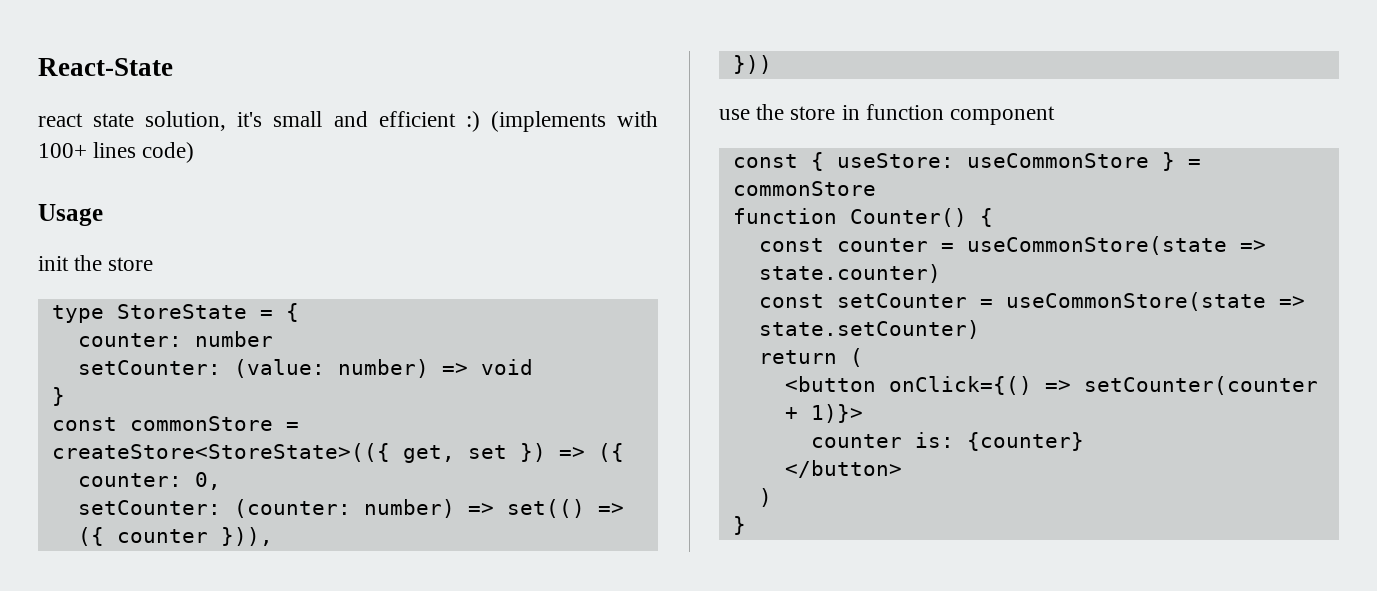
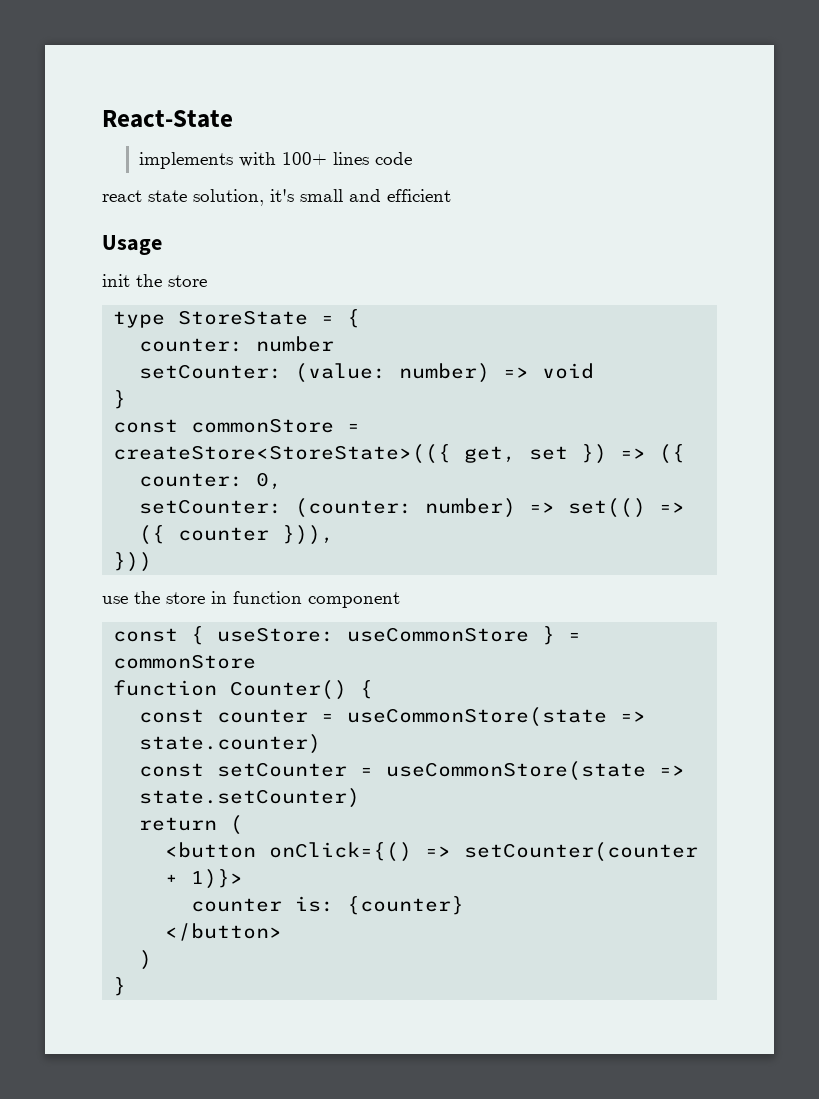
+ implements with 100+ lines code
- react state solution, it's small and efficient :) (implements with 100+ lines code)
+ react state solution, it's small and efficient

